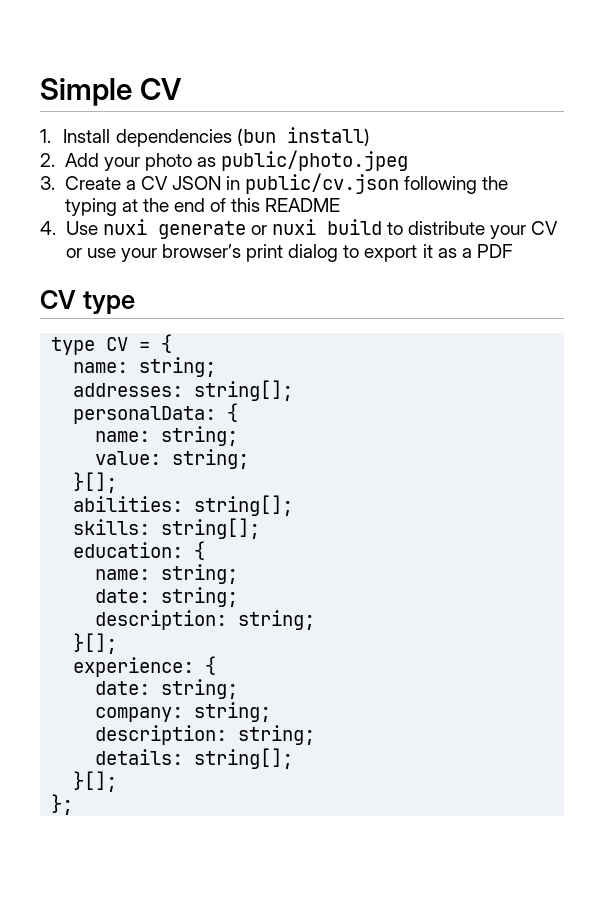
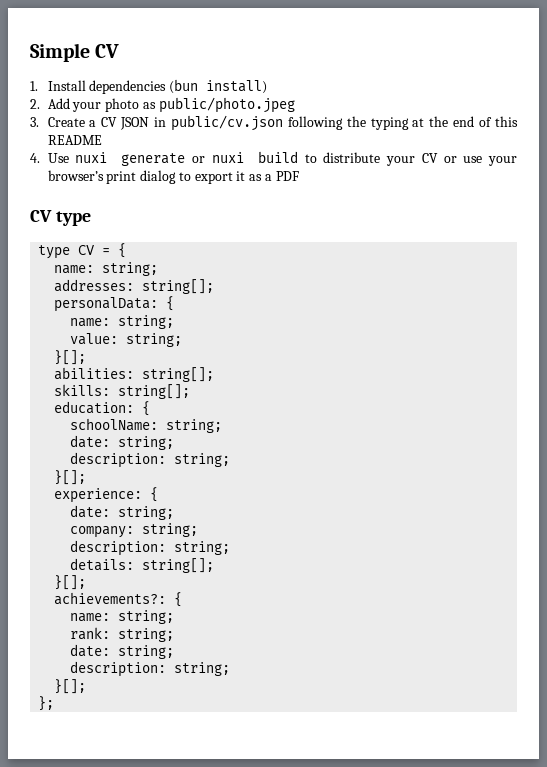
  education: {
- name: string;
+ schoolName: string;
+ achievements?: {
+ name: string;
+ rank: string;
+ date: string;
+ description: string;
+ }[];

